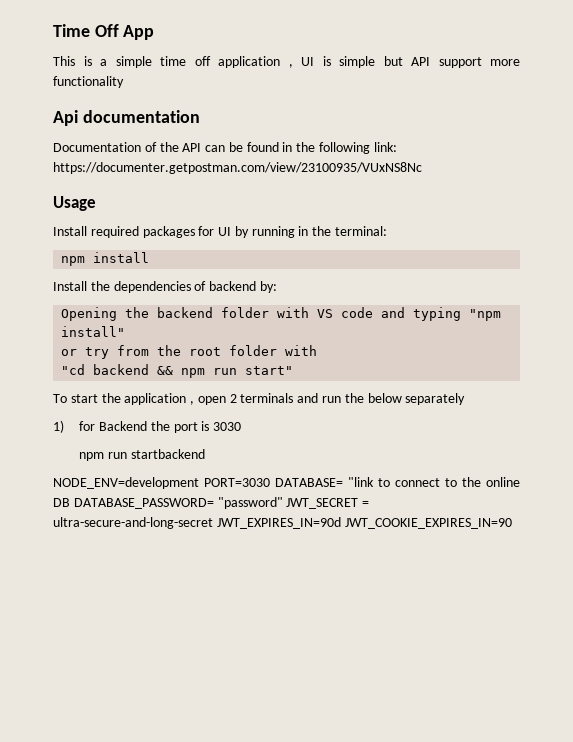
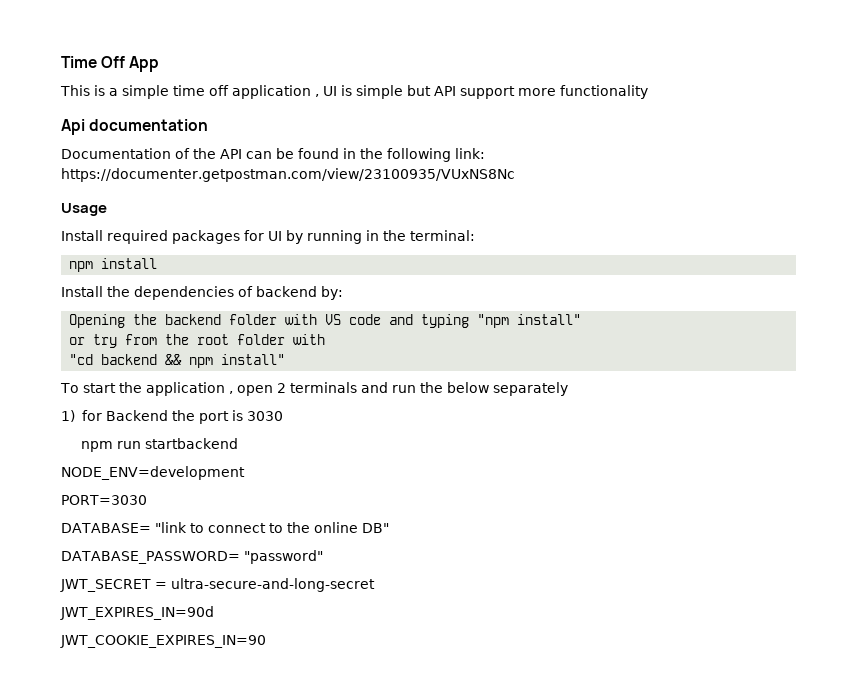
- "cd backend && npm run start"
+ "cd backend && npm install"
- NODE_ENV=development PORT=3030 DATABASE= "link to connect to the online DB DATABASE_PASSWORD= "password" JWT_SECRET = ultra-secure-and-long-secret JWT_EXPIRES_IN=90d JWT_COOKIE_EXPIRES_IN=90
+ NODE_ENV=development
+ PORT=3030
+ DATABASE= "link to connect to the online DB"
+ DATABASE_PASSWORD= "password"
+ JWT_SECRET = ultra-secure-and-long-secret
+ JWT_EXPIRES_IN=90d
+ JWT_COOKIE_EXPIRES_IN=90

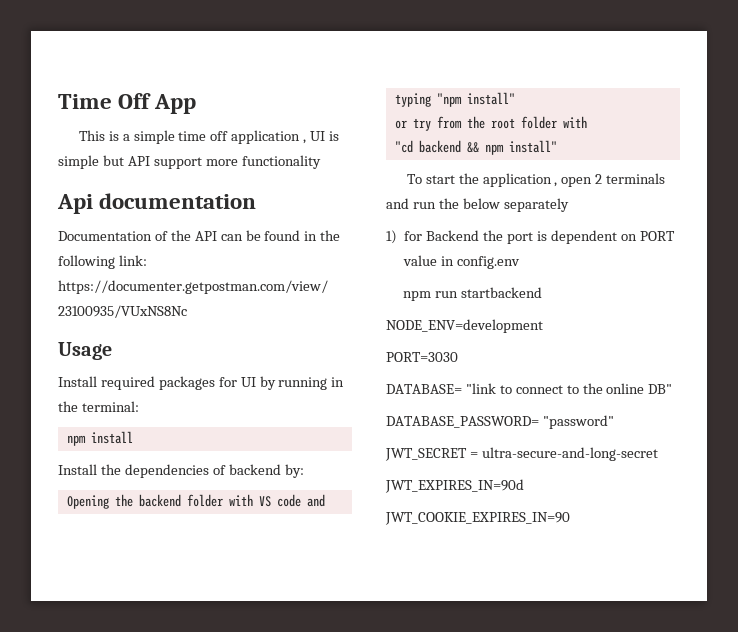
- 1) for Backend the port is 3030
+ 1) for Backend the port is dependent on PORT value in config.env

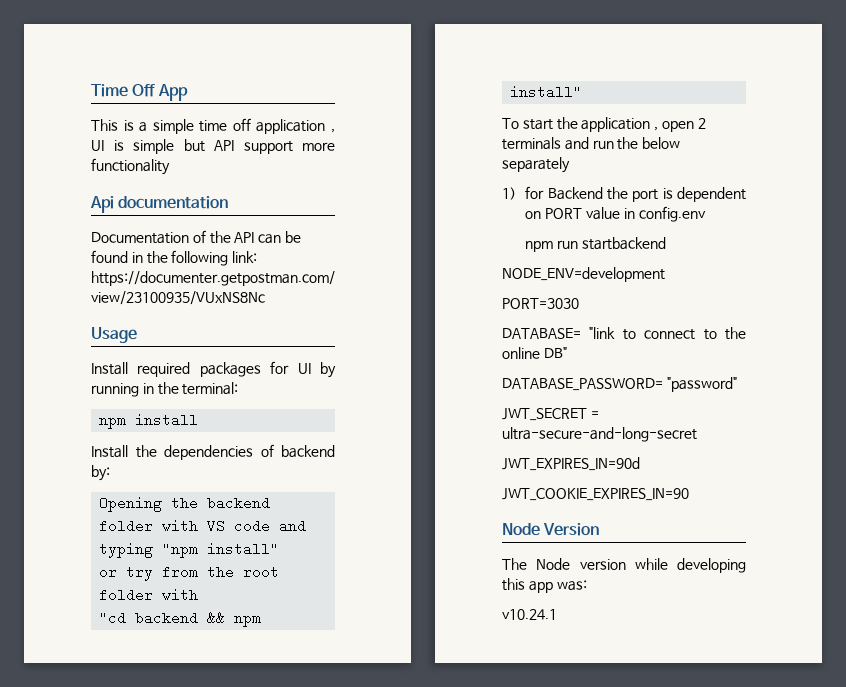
+ Node Version
+ The Node version while developing this app was:
+ v10.24.1

